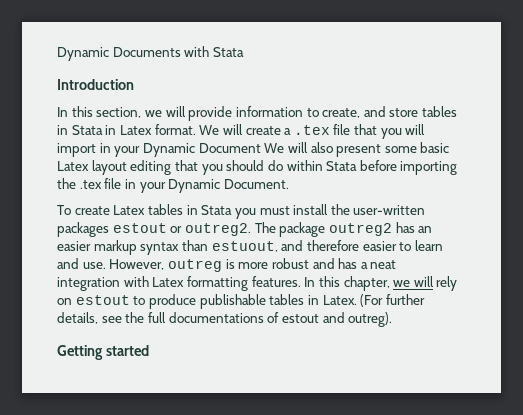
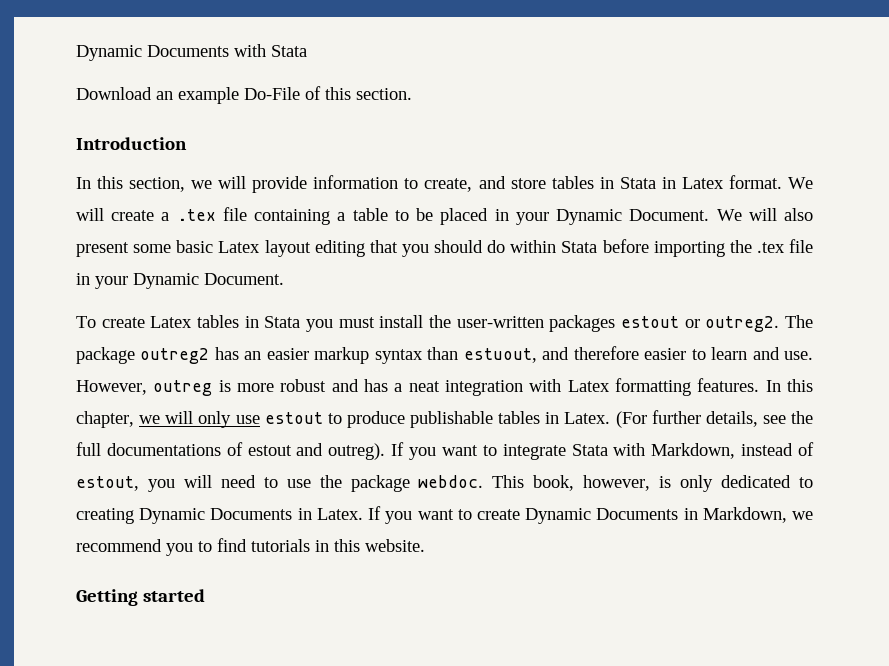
+ Download an example Do-File of this section.
- We will create a .tex file that you will import in your Dynamic Document We will also present some basic Latex layout editing that you should do within Stata before importing the .tex file in your Dynamic Document.
+ We will create a .tex file containing a table to be placed in your Dynamic Document. We will also present some basic Latex layout editing that you should do within Stata before importing the .tex file in your Dynamic Document.
- In this chapter, we will rely on estout to produce publishable tables in Latex.
+ In this chapter, we will only use estout to produce publishable tables in Latex.
+ If you want to integrate Stata with Markdown, instead of estout, you will need to use the package webdoc. This book, however, is only dedicated to creating Dynamic Documents in Latex. If you want to create Dynamic Documents in Markdown, we recommend you to find tutorials in this website.

